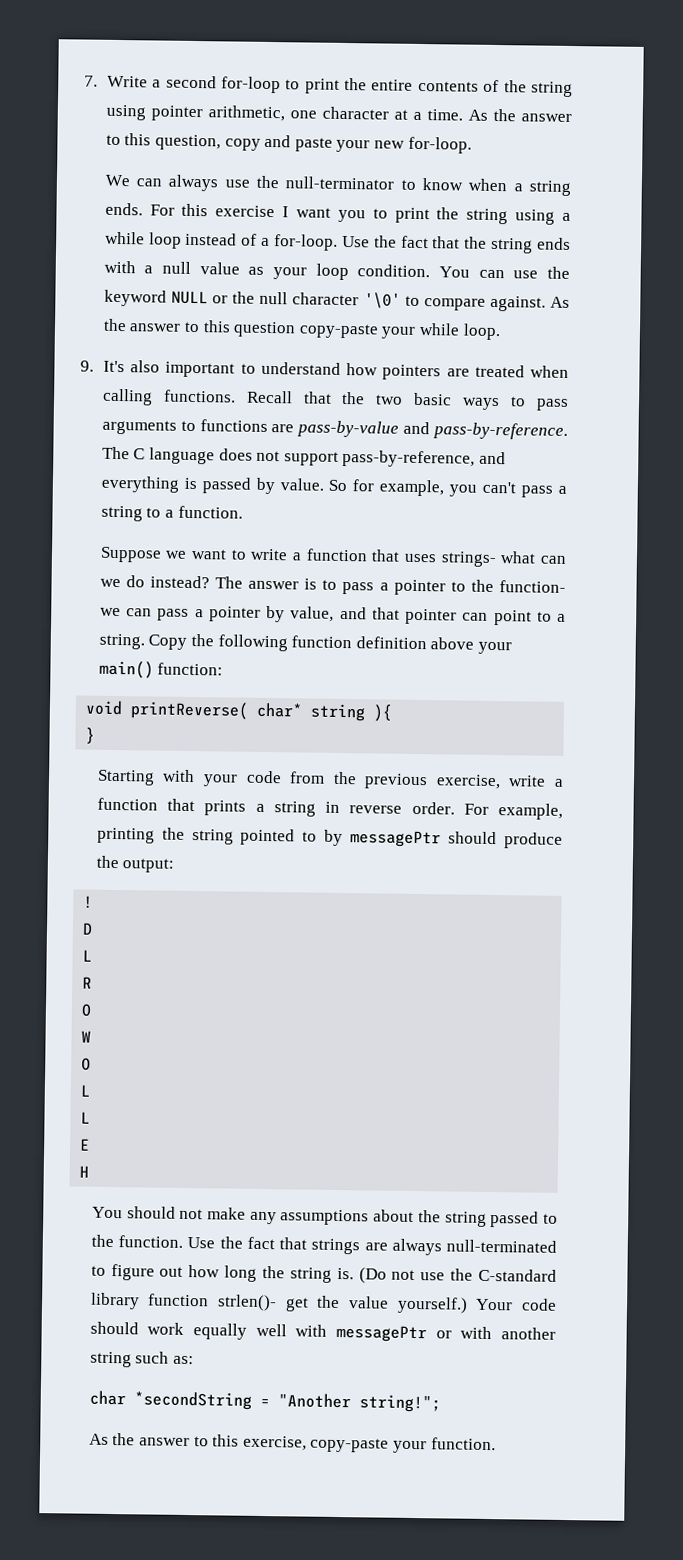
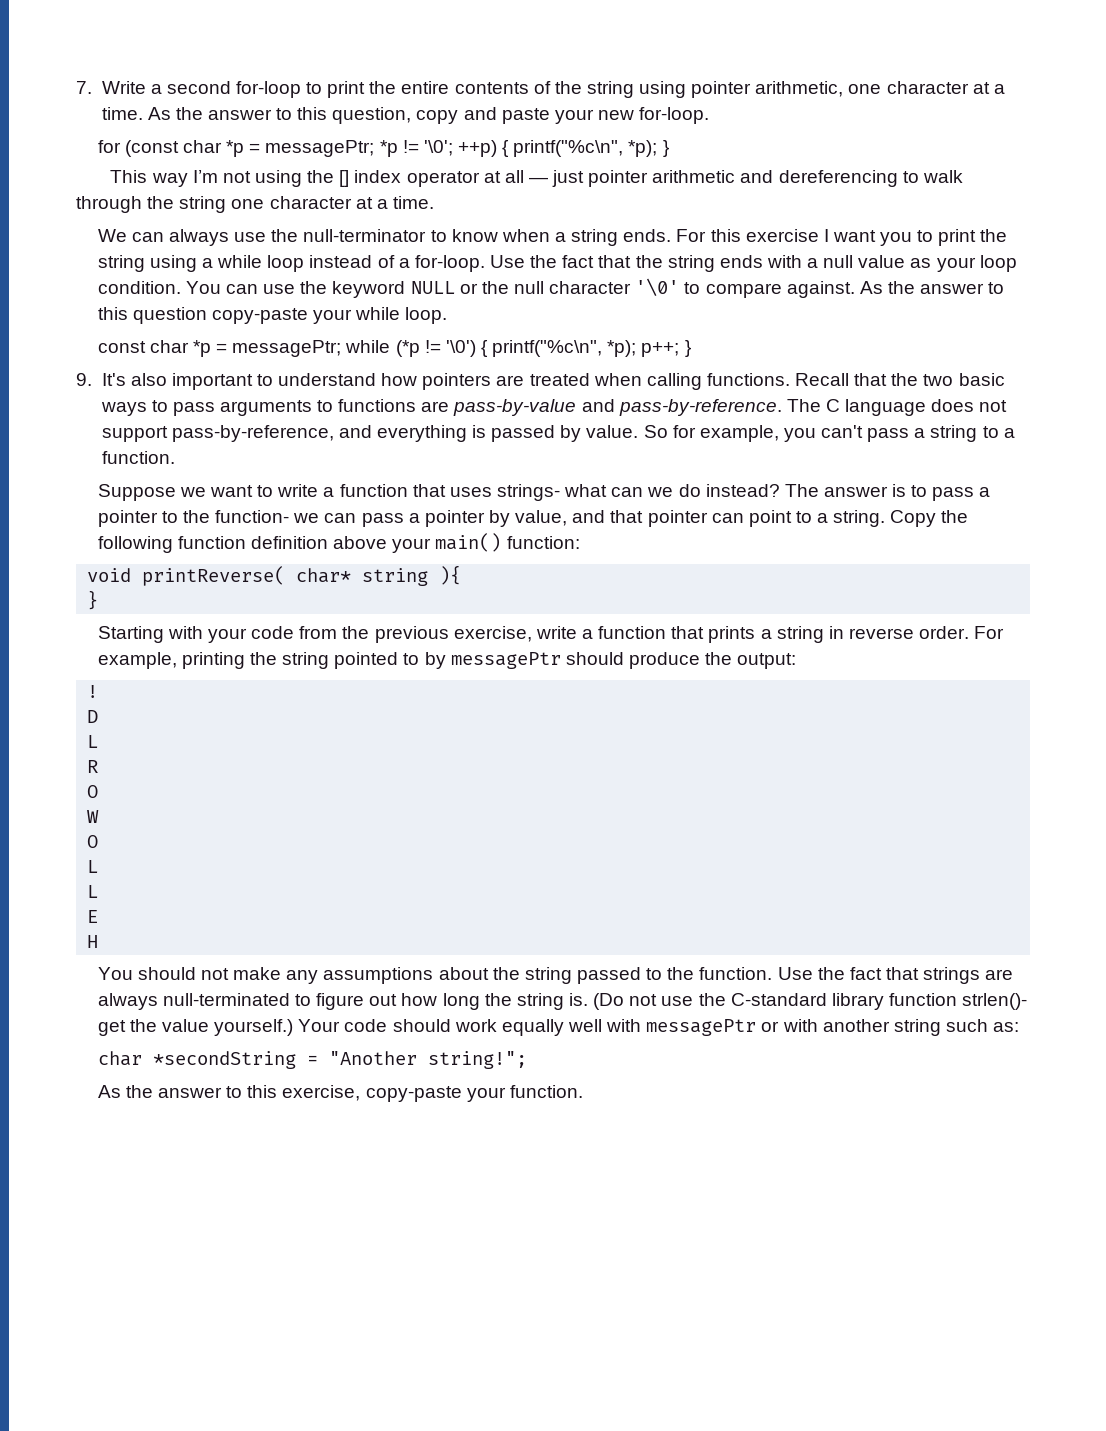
+ for (const char *p = messagePtr; *p != '\0'; ++p) { printf("%c\n", *p); }
+ This way I’m not using the [] index operator at all — just pointer arithmetic and dereferencing to walk through the string one character at a time.
+ const char *p = messagePtr; while (*p != '\0') { printf("%c\n", *p); p++; }

